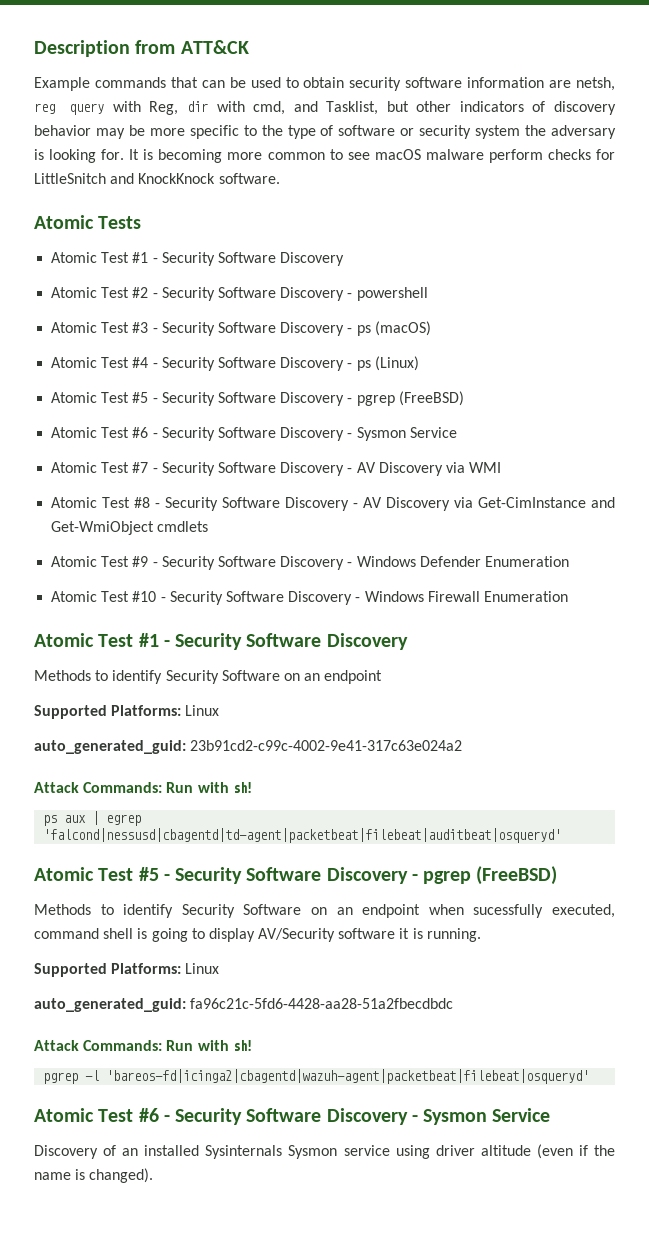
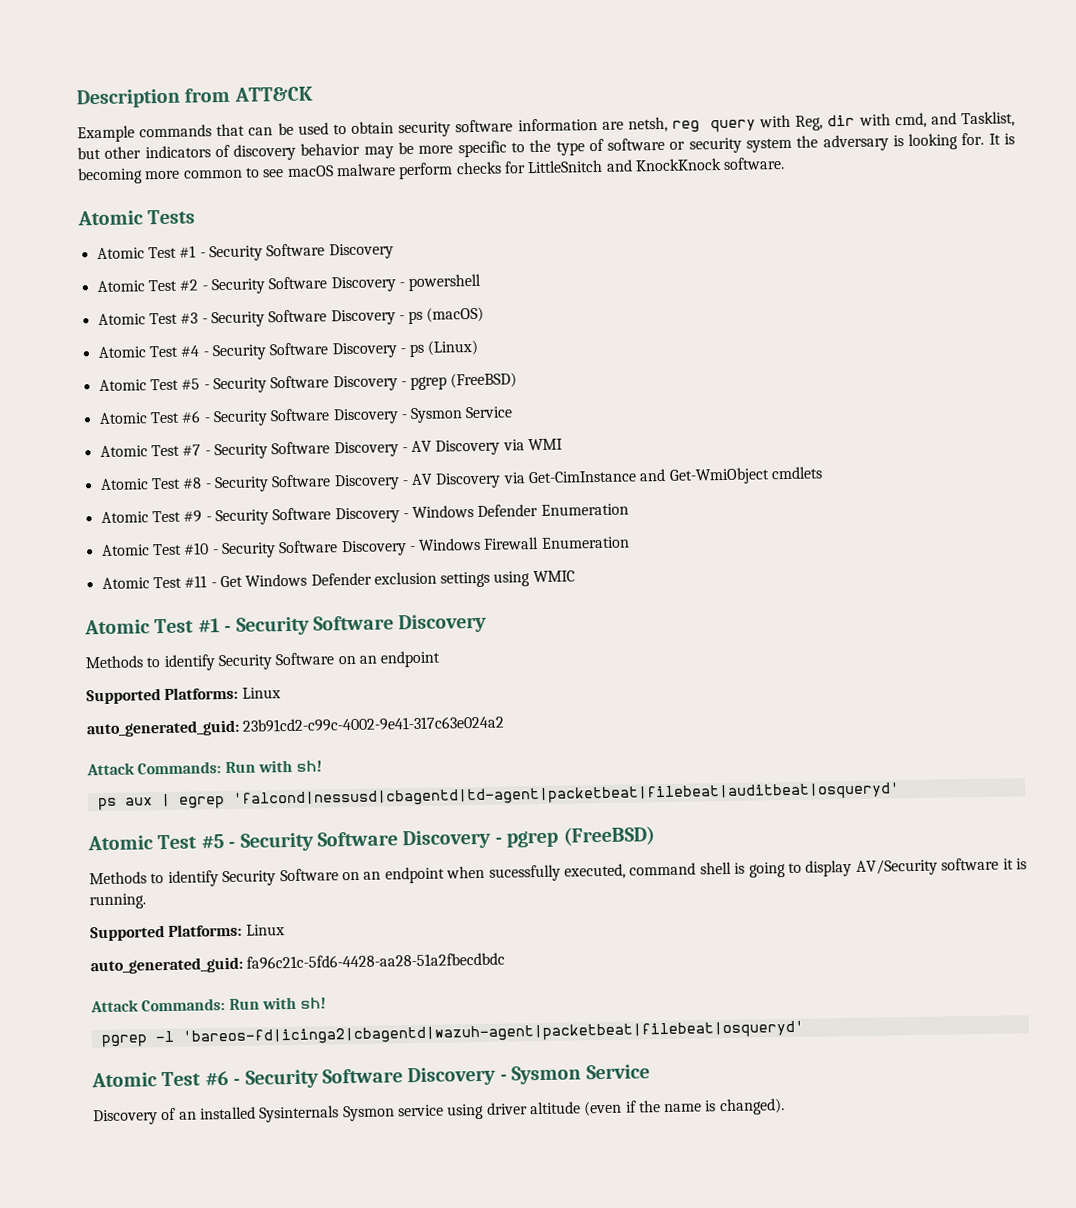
+ Atomic Test #11 - Get Windows Defender exclusion settings using WMIC

